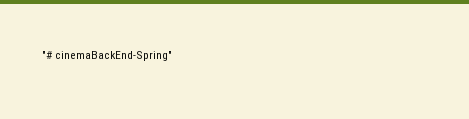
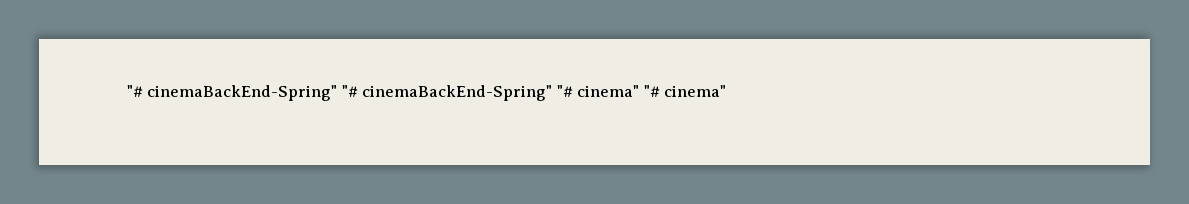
- "# cinemaBackEnd-Spring"
+ "# cinemaBackEnd-Spring" "# cinemaBackEnd-Spring" "# cinema" "# cinema"

